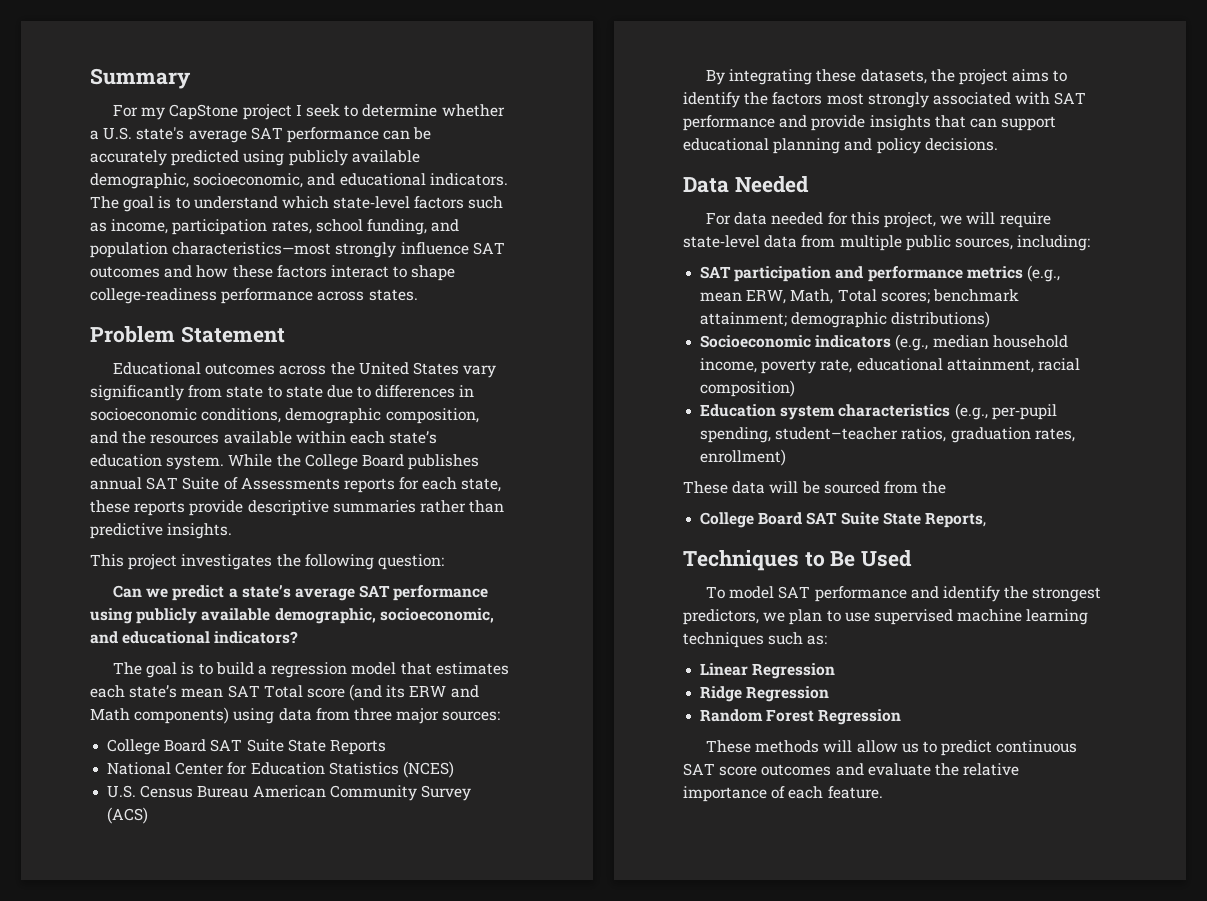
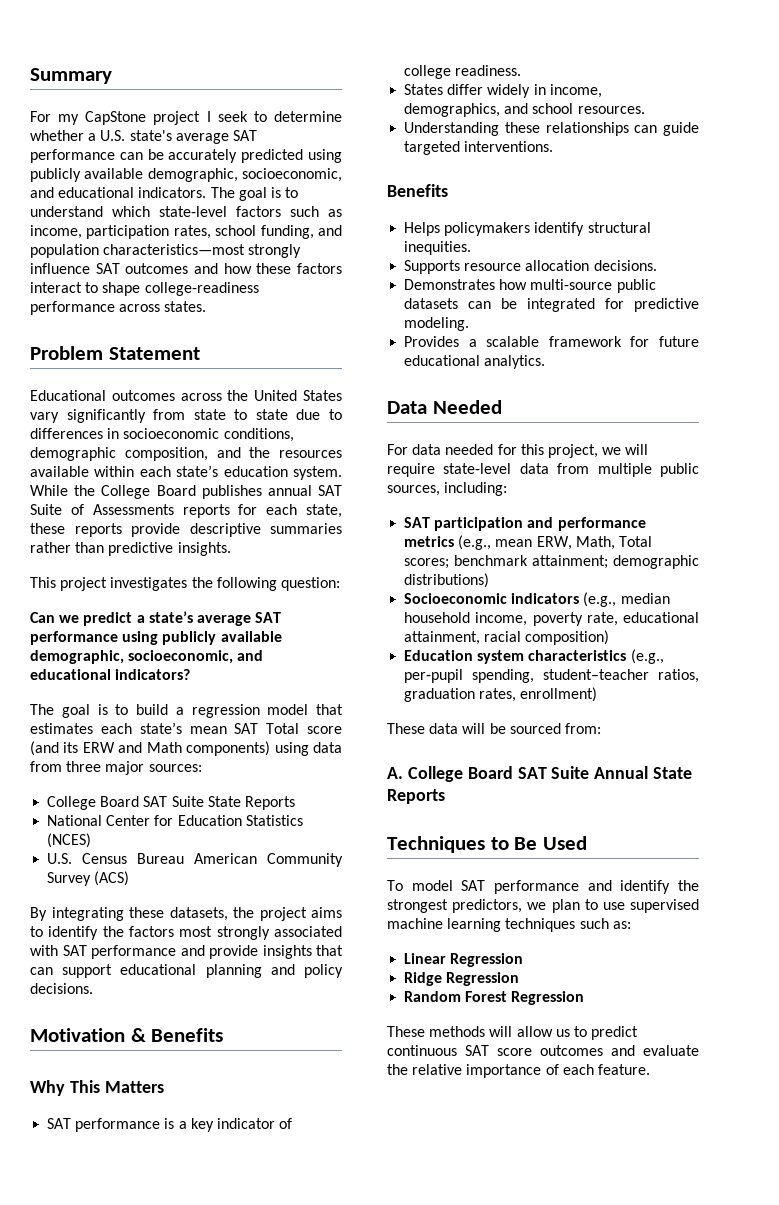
+ Motivation & Benefits
+ Why This Matters
+ SAT performance is a key indicator of college readiness.
+ States differ widely in income, demographics, and school resources.
+ Understanding these relationships can guide targeted interventions.
+ Benefits
+ Helps policymakers identify structural inequities.
+ Supports resource allocation decisions.
+ Demonstrates how multi‑source public datasets can be integrated for predictive modeling.
+ Provides a scalable framework for future educational analytics.
- These data will be sourced from the
- College Board SAT Suite State Reports,
+ These data will be sourced from:
+ A. College Board SAT Suite Annual State Reports

